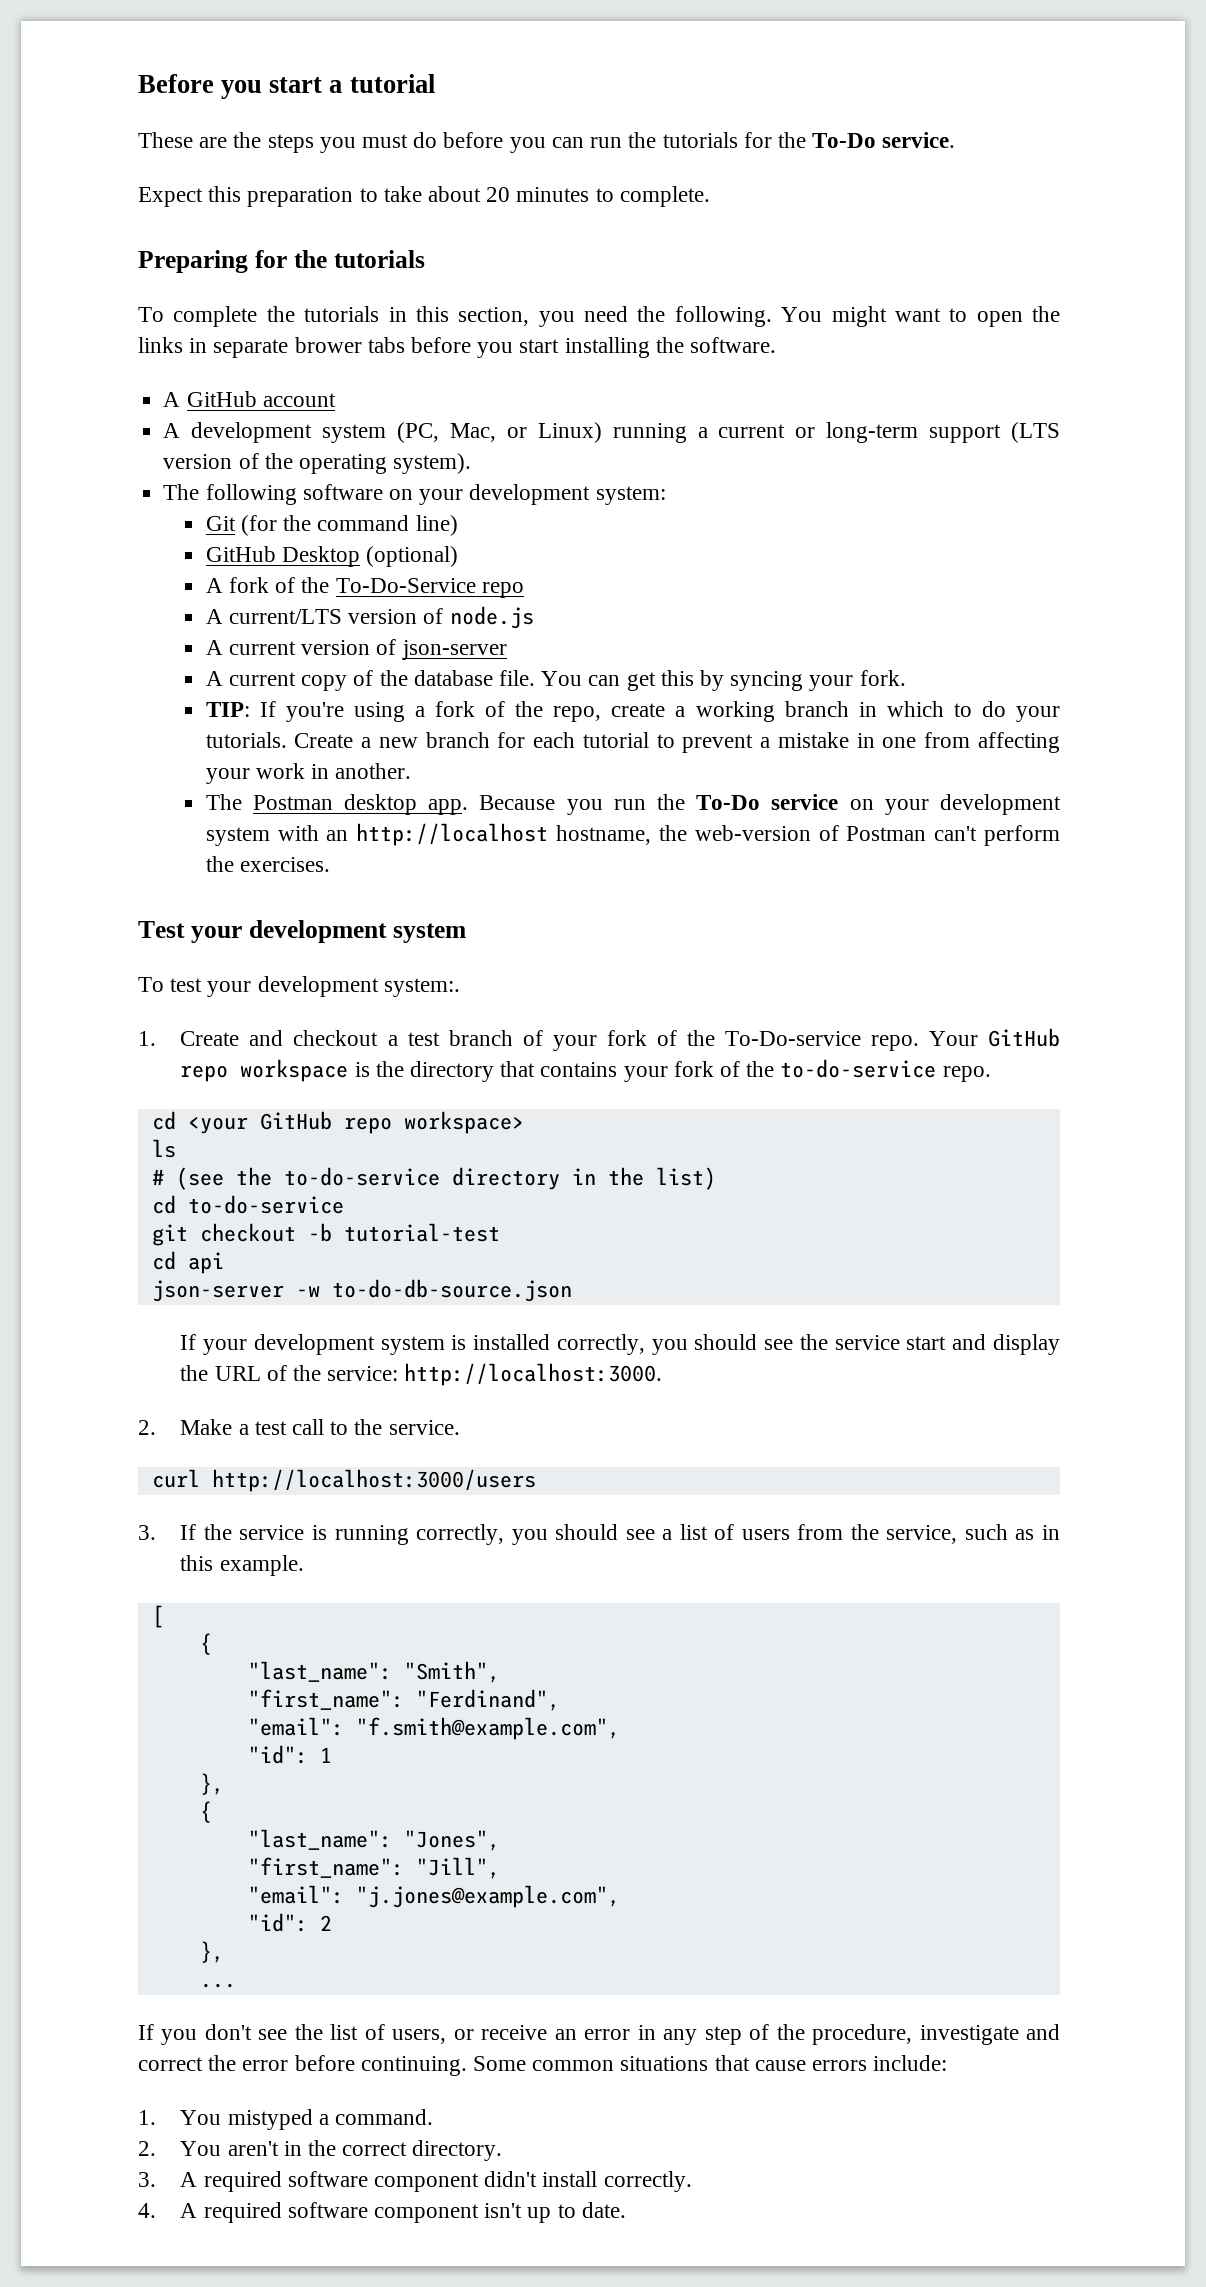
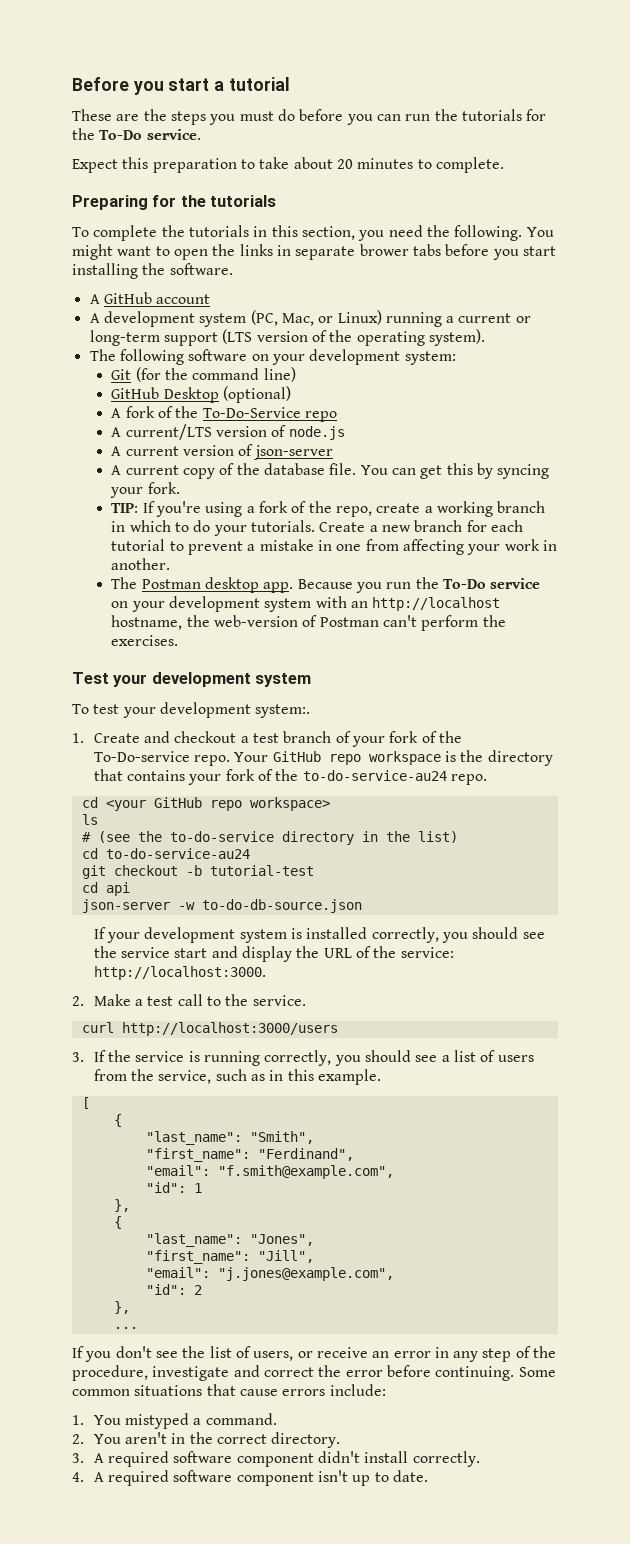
- Your GitHub repo workspace is the directory that contains your fork of the to-do-service repo.
+ Your GitHub repo workspace is the directory that contains your fork of the to-do-service-au24 repo.
- cd to-do-service
+ cd to-do-service-au24

